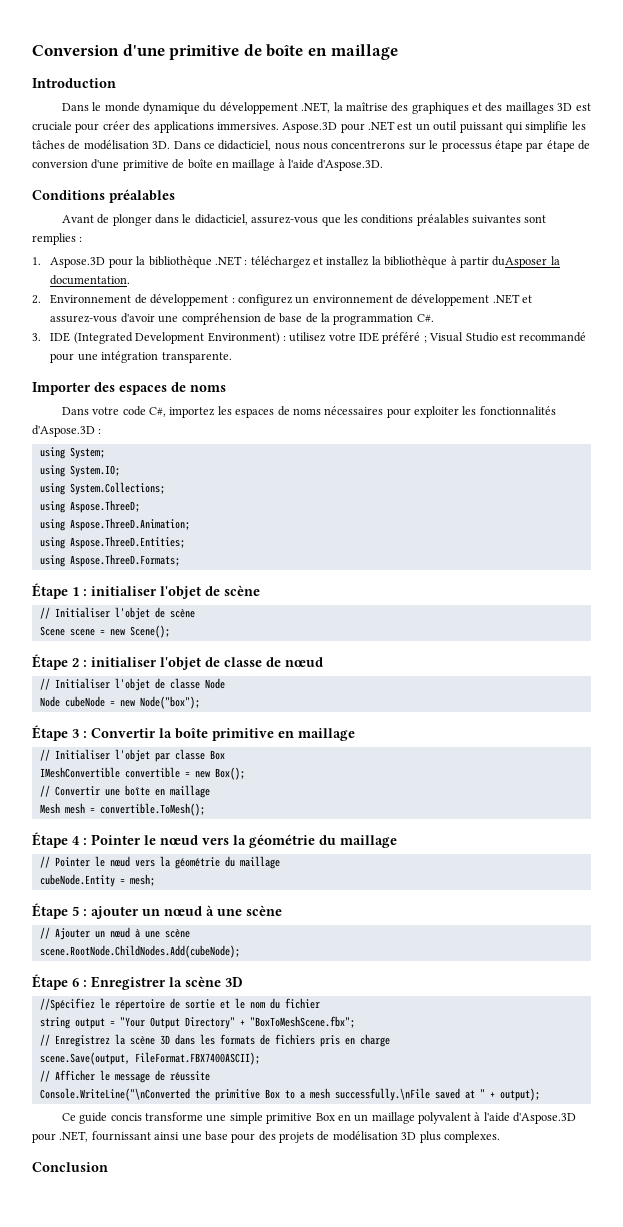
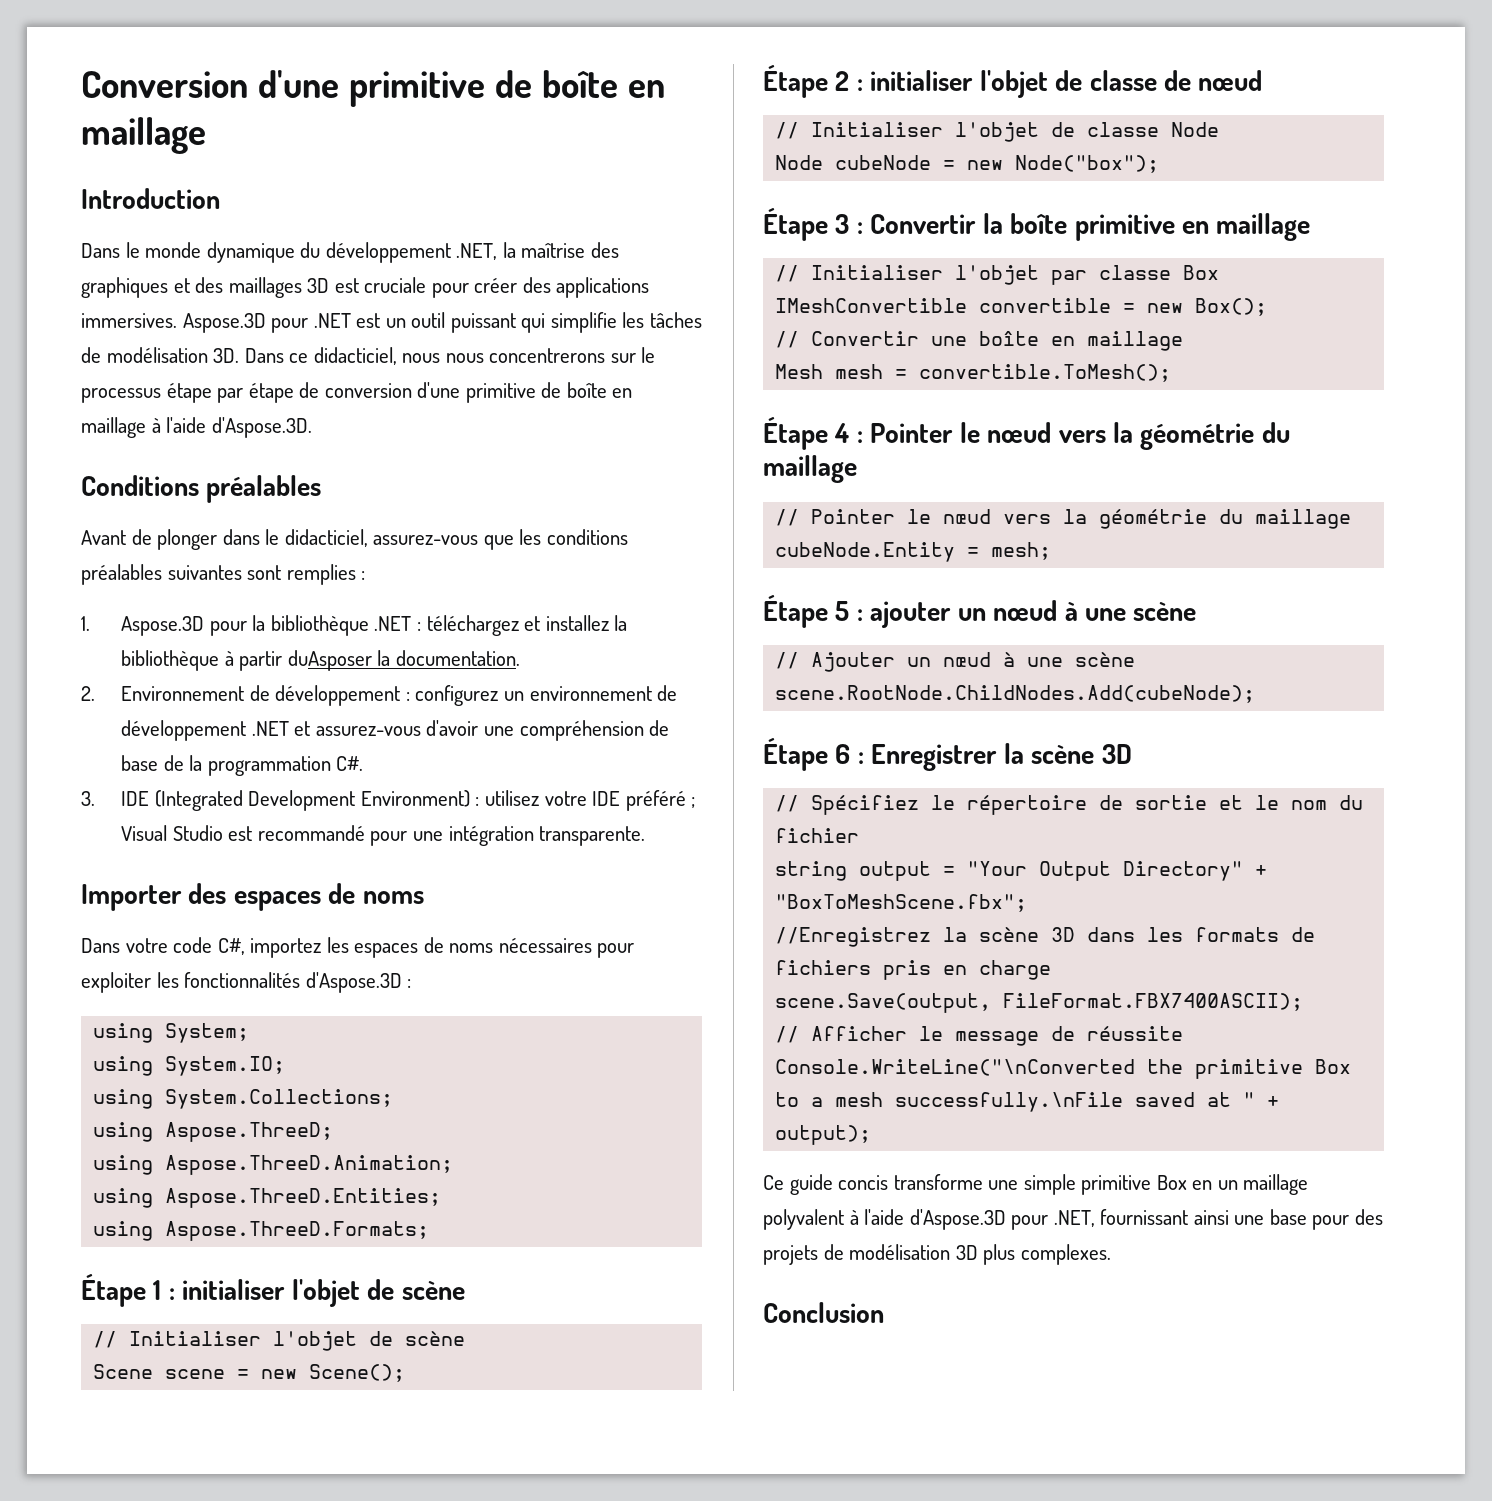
- //Spécifiez le répertoire de sortie et le nom du fichier
+ // Spécifiez le répertoire de sortie et le nom du fichier
- // Enregistrez la scène 3D dans les formats de fichiers pris en charge
+ //Enregistrez la scène 3D dans les formats de fichiers pris en charge

